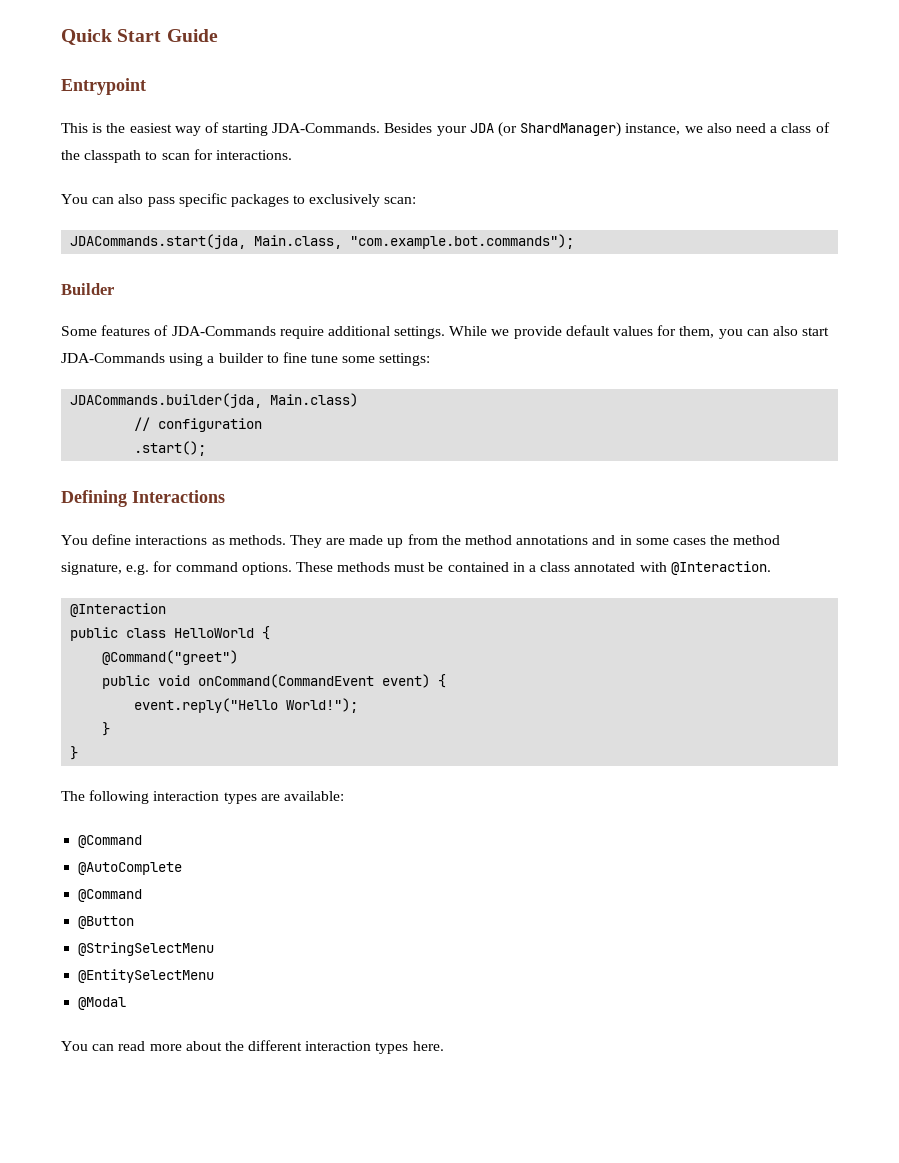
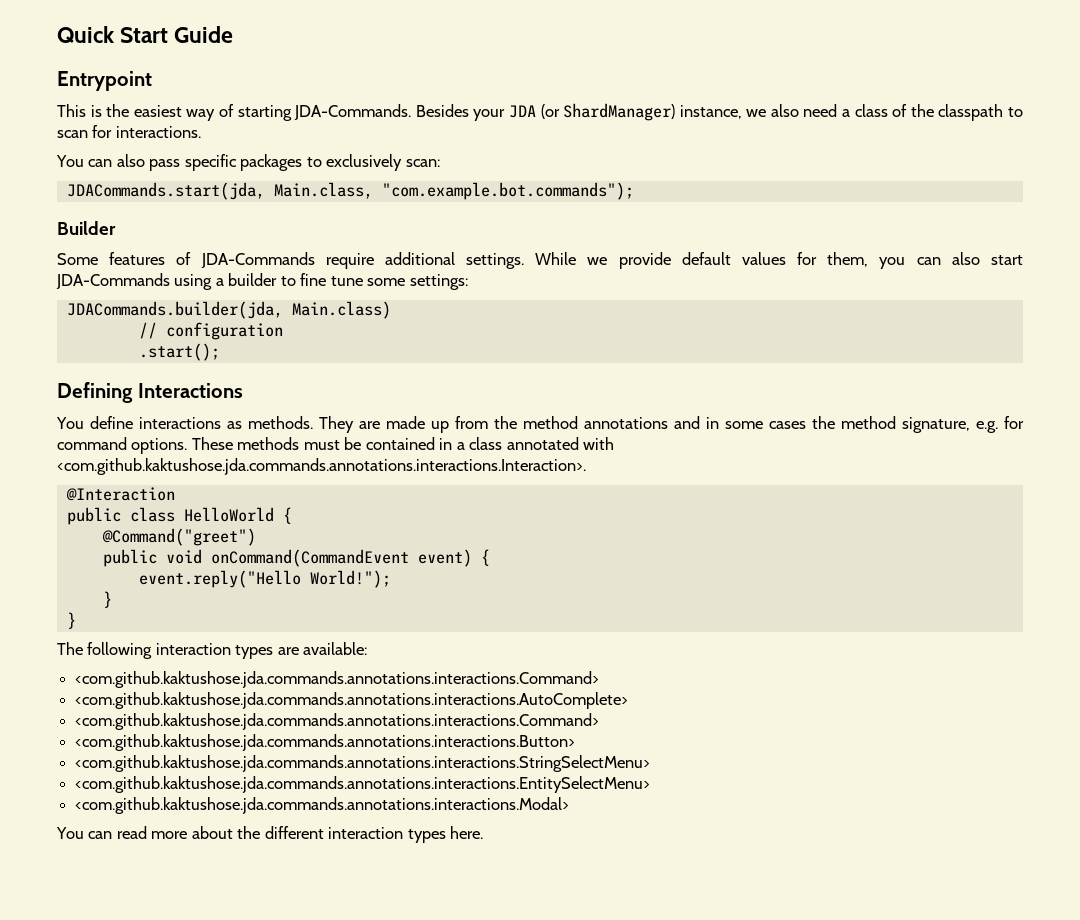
- These methods must be contained in a class annotated with @Interaction.
+ These methods must be contained in a class annotated with <com.github.kaktushose.jda.commands.annotations.interactions.Interaction>.
  The following interaction types are available:
- @Command
- @AutoComplete
- @Command
- @Button
- @StringSelectMenu
- @EntitySelectMenu
- @Modal
+ <com.github.kaktushose.jda.commands.annotations.interactions.Command>
+ <com.github.kaktushose.jda.commands.annotations.interactions.AutoComplete>
+ <com.github.kaktushose.jda.commands.annotations.interactions.Command>
+ <com.github.kaktushose.jda.commands.annotations.interactions.Button>
+ <com.github.kaktushose.jda.commands.annotations.interactions.StringSelectMenu>
+ <com.github.kaktushose.jda.commands.annotations.interactions.EntitySelectMenu>
+ <com.github.kaktushose.jda.commands.annotations.interactions.Modal>

